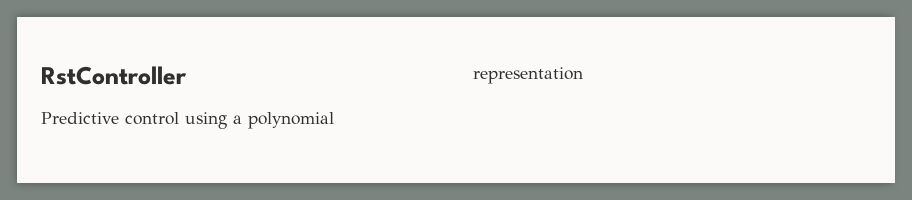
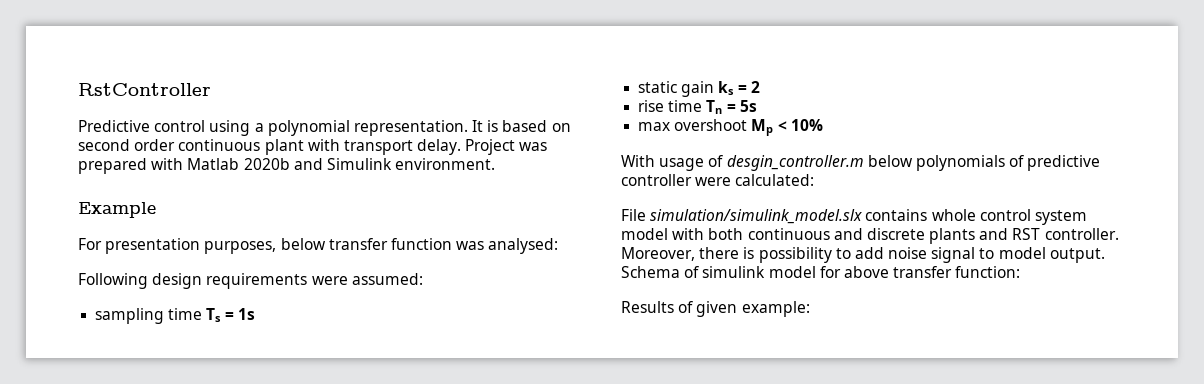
- Predictive control using a polynomial representation
+ Predictive control using a polynomial representation. It is based on second order continuous plant with transport delay. Project was prepared with Matlab 2020b and Simulink environment.
+ Example
+ For presentation purposes, below transfer function was analysed:
+ Following design requirements were assumed:
+ sampling time Ts = 1s
+ static gain ks = 2
+ rise time Tn = 5s
+ max overshoot Mp < 10%
+ With usage of desgin_controller.m below polynomials of predictive controller were calculated:
+ File simulation/simulink_model.slx contains whole control system model with both continuous and discrete plants and RST controller. Moreover, there is possibility to add noise signal to model output. Schema of simulink model for above transfer function:
+ Results of given example:

